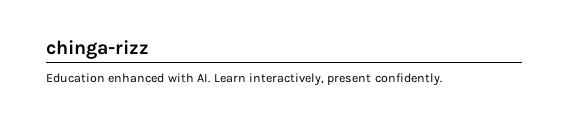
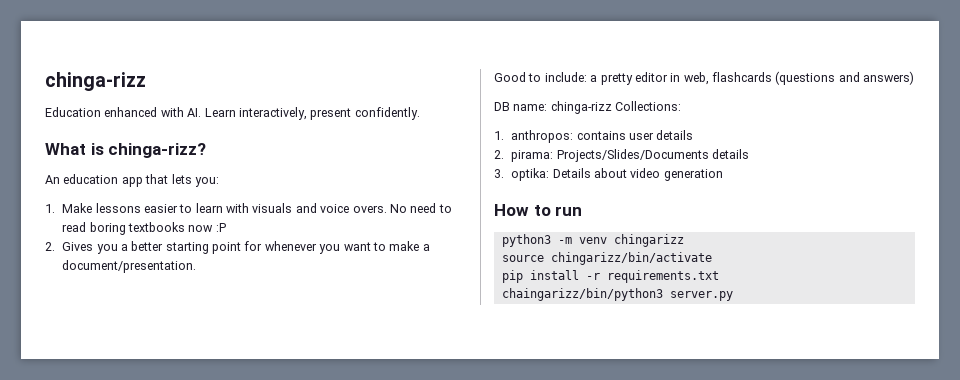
+ What is chinga-rizz?
+ An education app that lets you:
+ 1. Make lessons easier to learn with visuals and voice overs. No need to read boring textbooks now :P
+ 2. Gives you a better starting point for whenever you want to make a document/presentation.
+ Good to include: a pretty editor in web, flashcards (questions and answers)
+ DB name: chinga-rizz Collections:
+ 1. anthropos: contains user details
+ 2. pirama: Projects/Slides/Documents details
+ 3. optika: Details about video generation
+ How to run
+ python3 -m venv chingarizz
+ source chingarizz/bin/activate
+ pip install -r requirements.txt
+ chaingarizz/bin/python3 server.py

